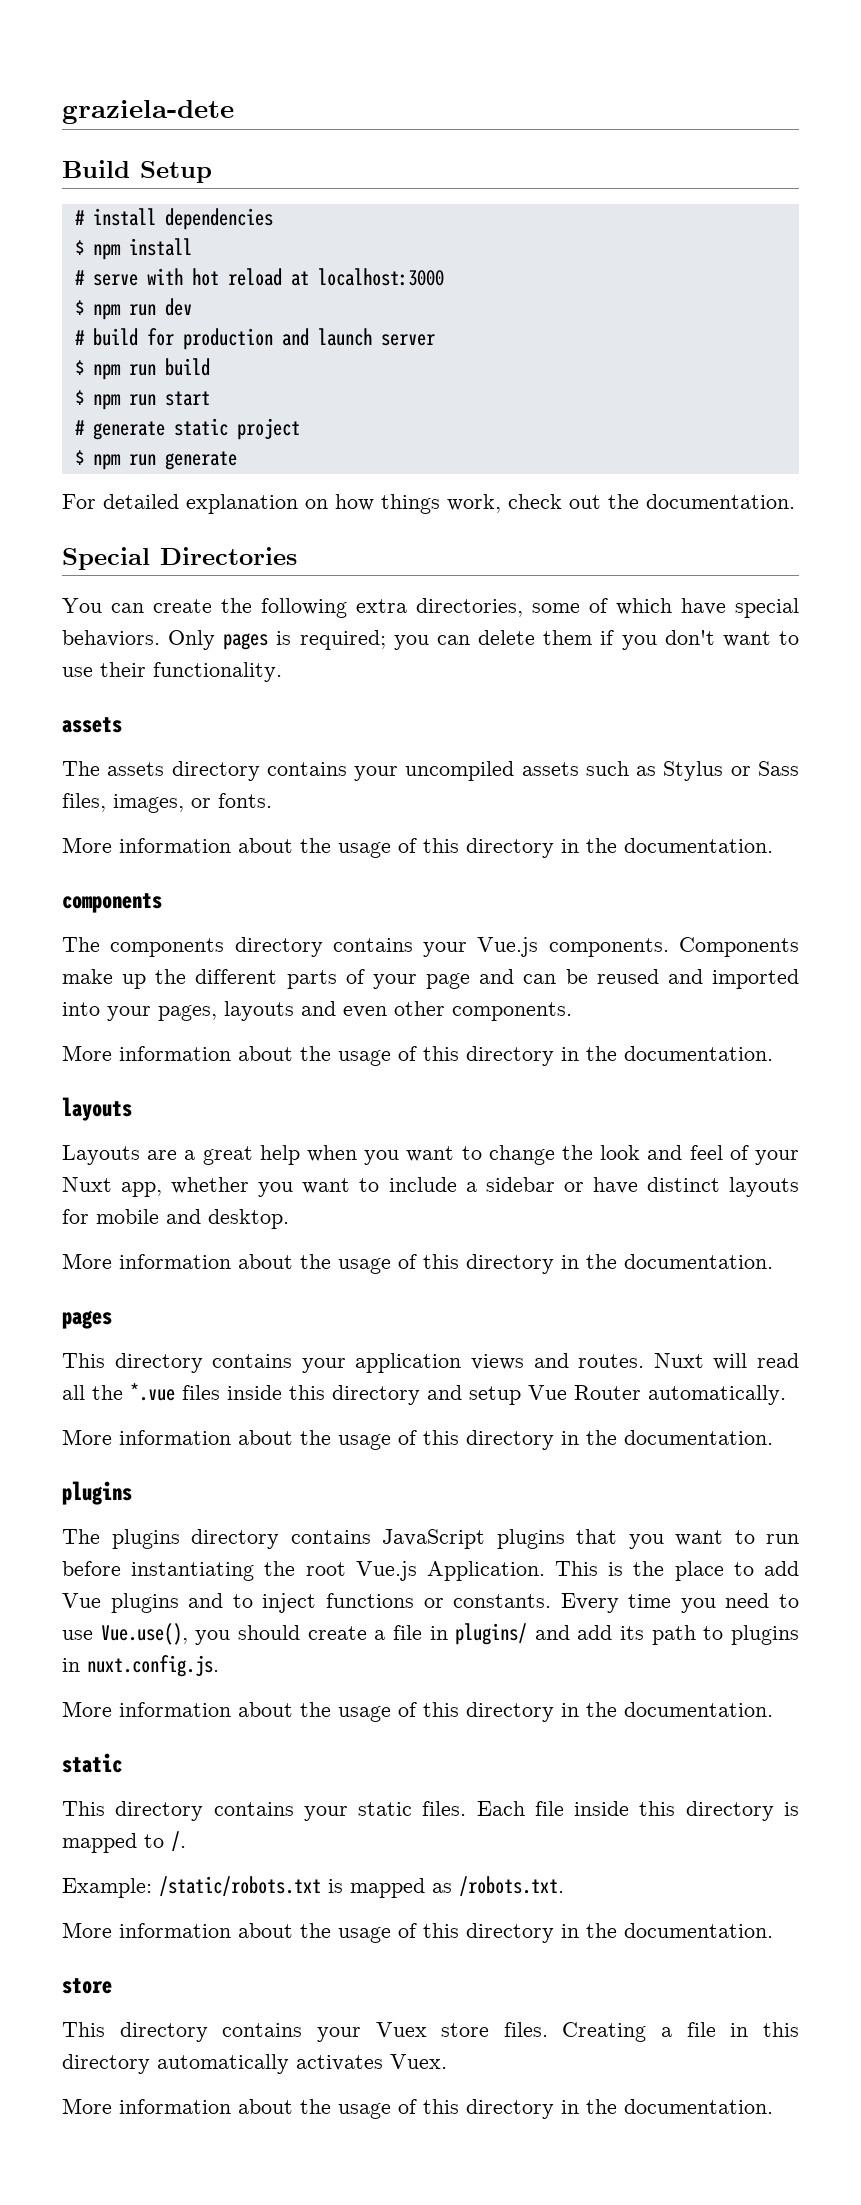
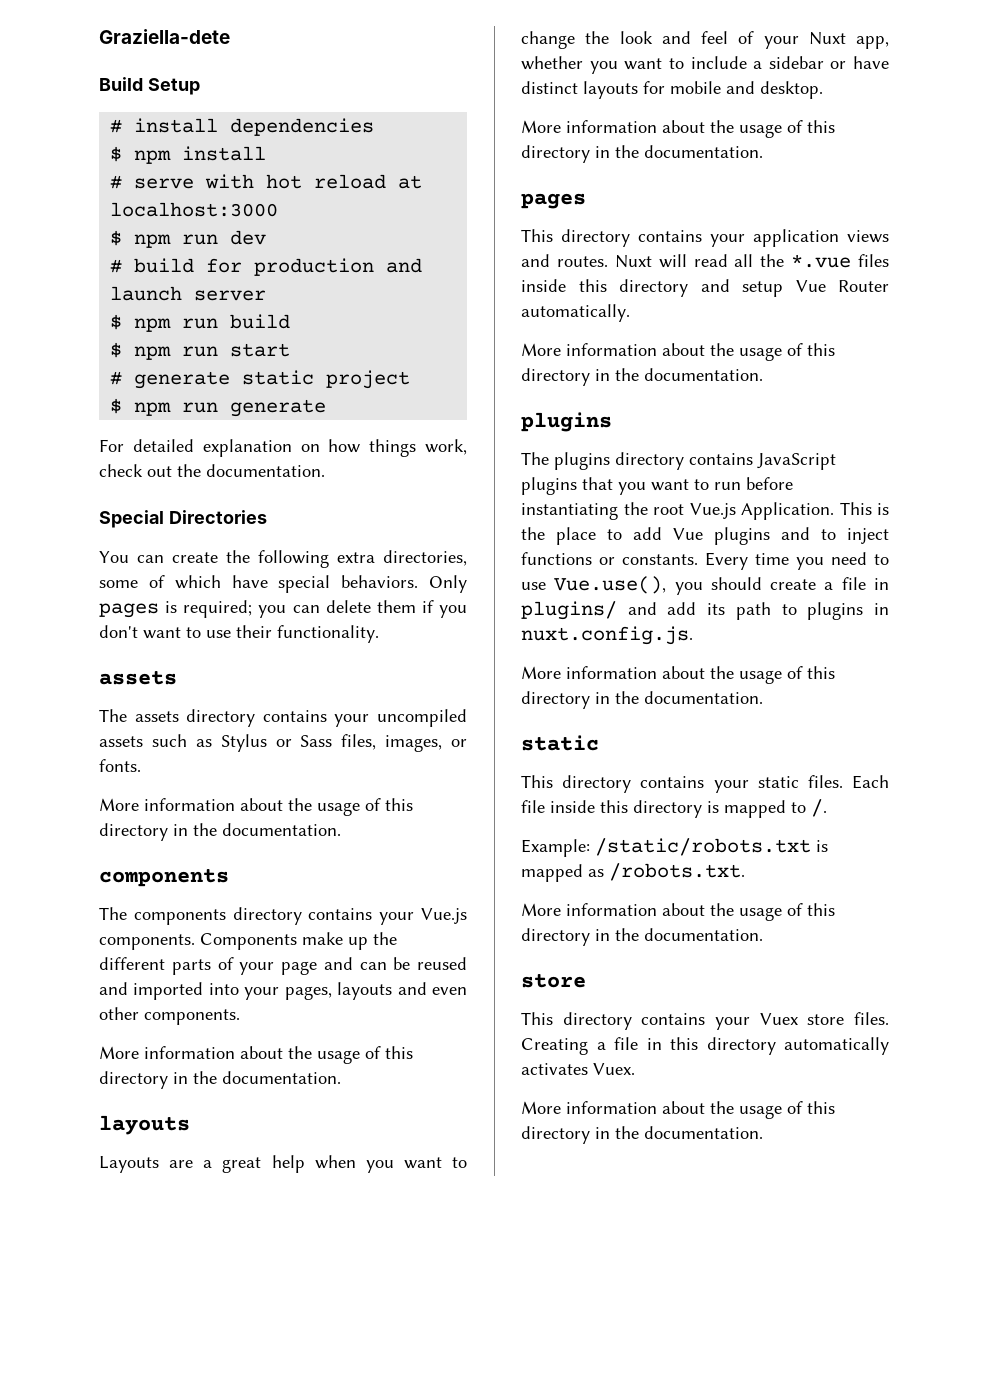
- graziela-dete
+ Graziella-dete

